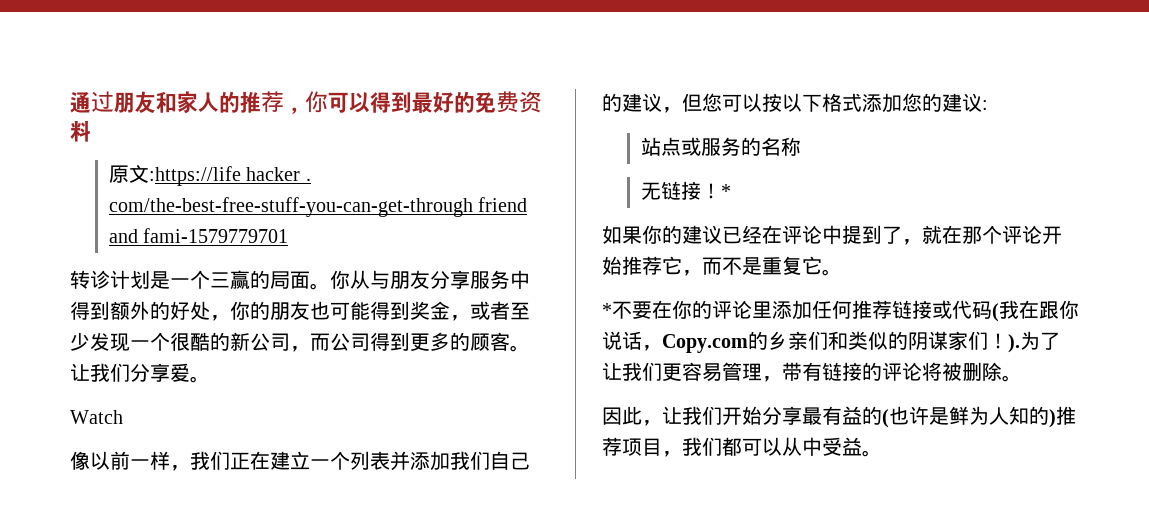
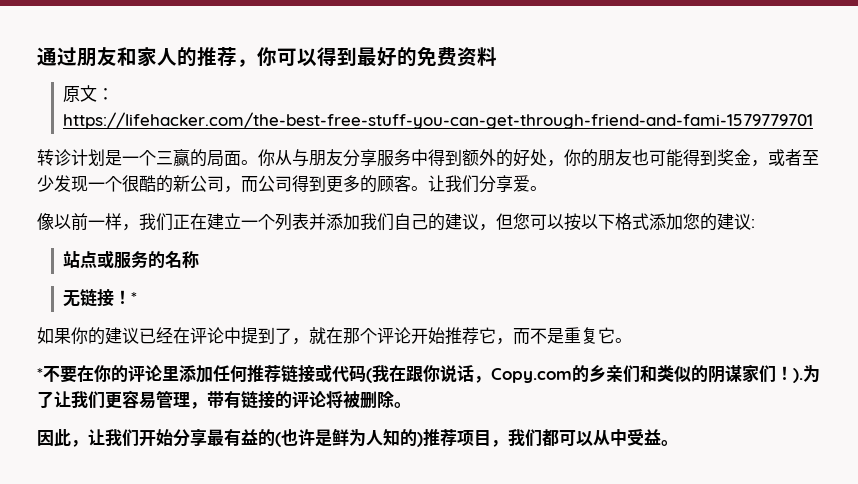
- 原文:https://life hacker . com/the-best-free-stuff-you-can-get-through friend and fami-1579779701
+ 原文：https://lifehacker.com/the-best-free-stuff-you-can-get-through-friend-and-fami-1579779701
- Watch

